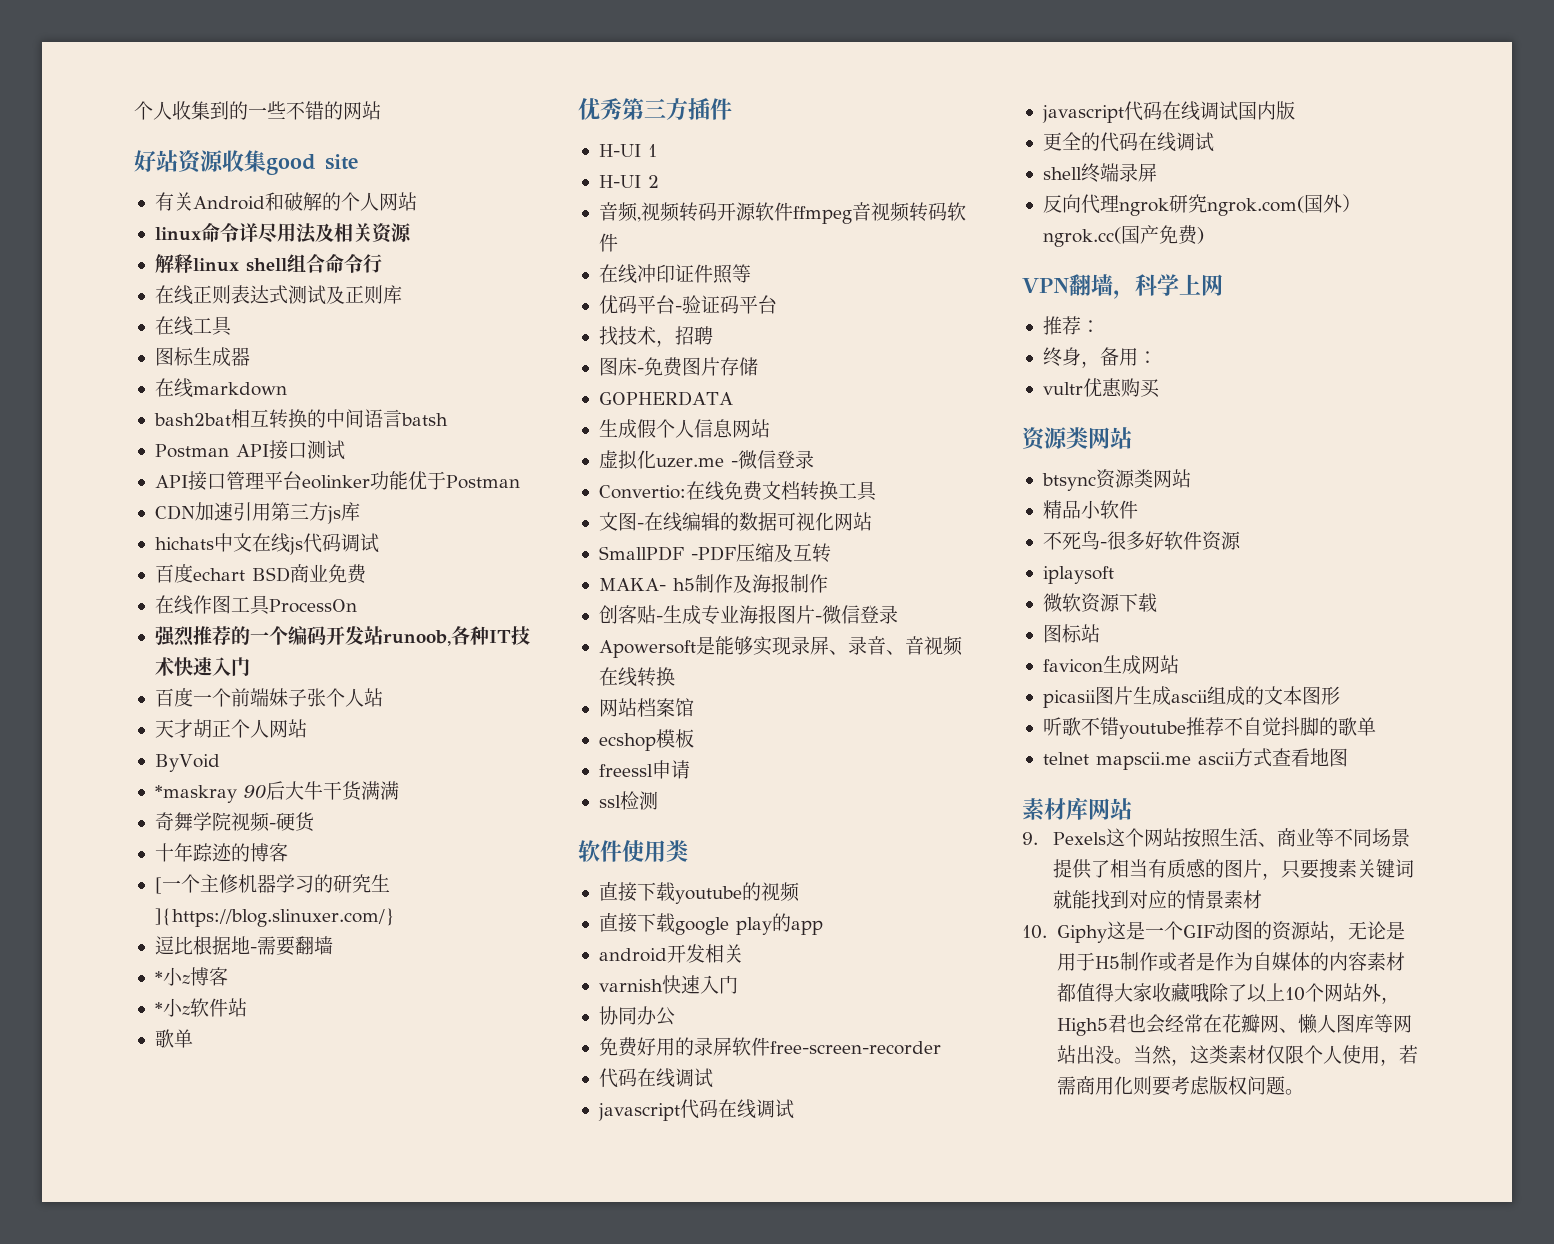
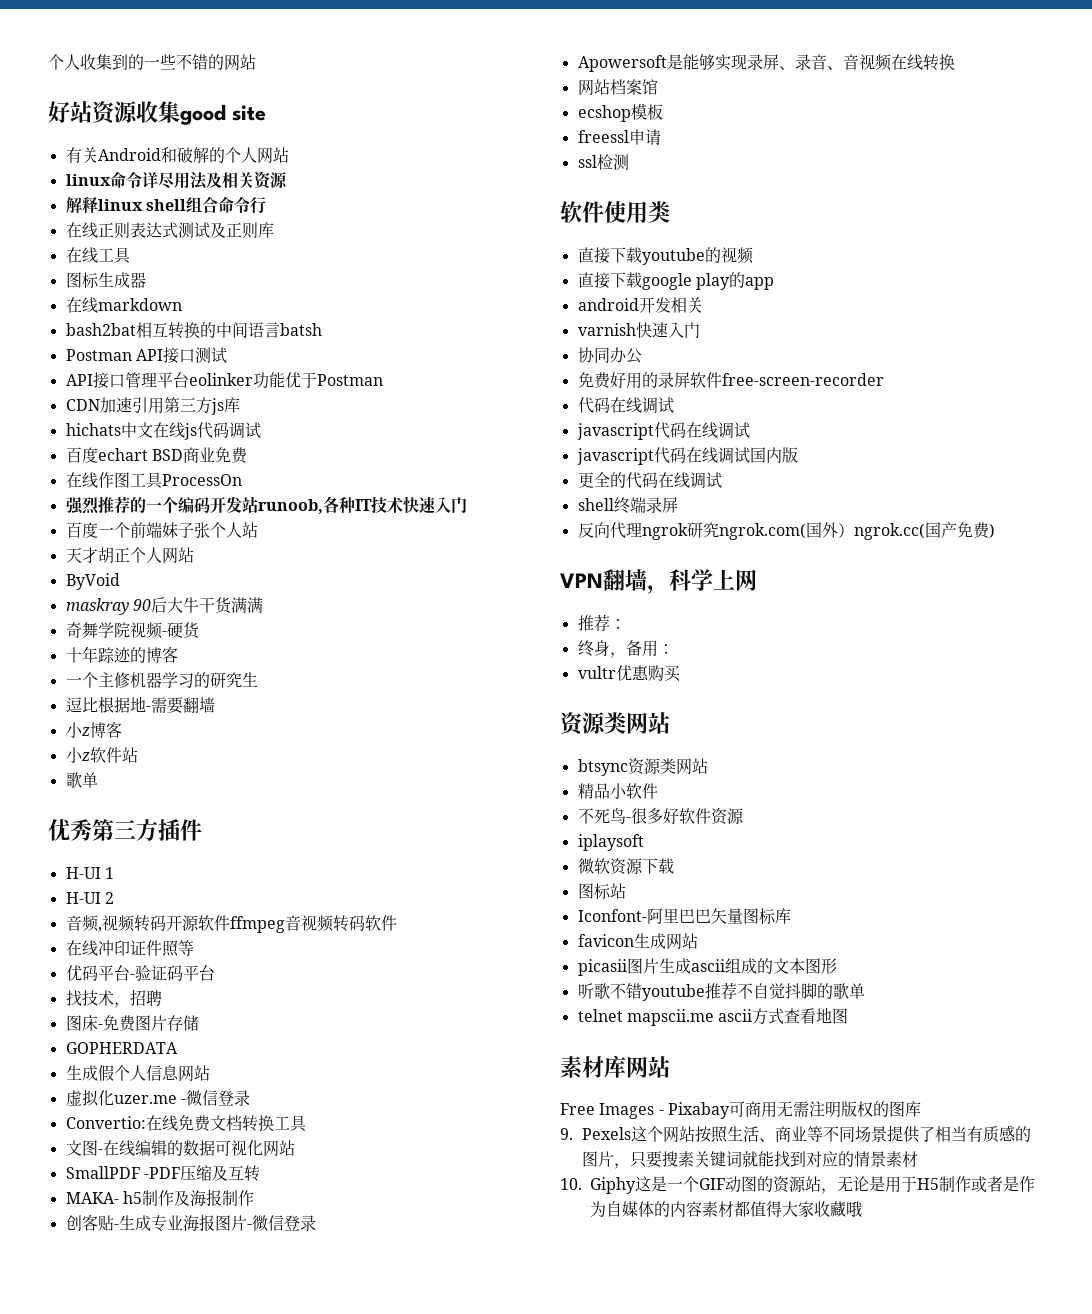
- *maskray 90后大牛干货满满
+ maskray 90后大牛干货满满
- [一个主修机器学习的研究生]{https://blog.slinuxer.com/}
+ 一个主修机器学习的研究生
- *小z博客
+ 小z博客
- *小z软件站
+ 小z软件站
+ Iconfont-阿里巴巴矢量图标库
+ Free Images - Pixabay可商用无需注明版权的图库
- 10. Giphy这是一个GIF动图的资源站，无论是用于H5制作或者是作为自媒体的内容素材都值得大家收藏哦除了以上10个网站外，High5君也会经常在花瓣网、懒人图库等网站出没。当然，这类素材仅限个人使用，若需商用化则要考虑版权问题。
+ 10. Giphy这是一个GIF动图的资源站，无论是用于H5制作或者是作为自媒体的内容素材都值得大家收藏哦

